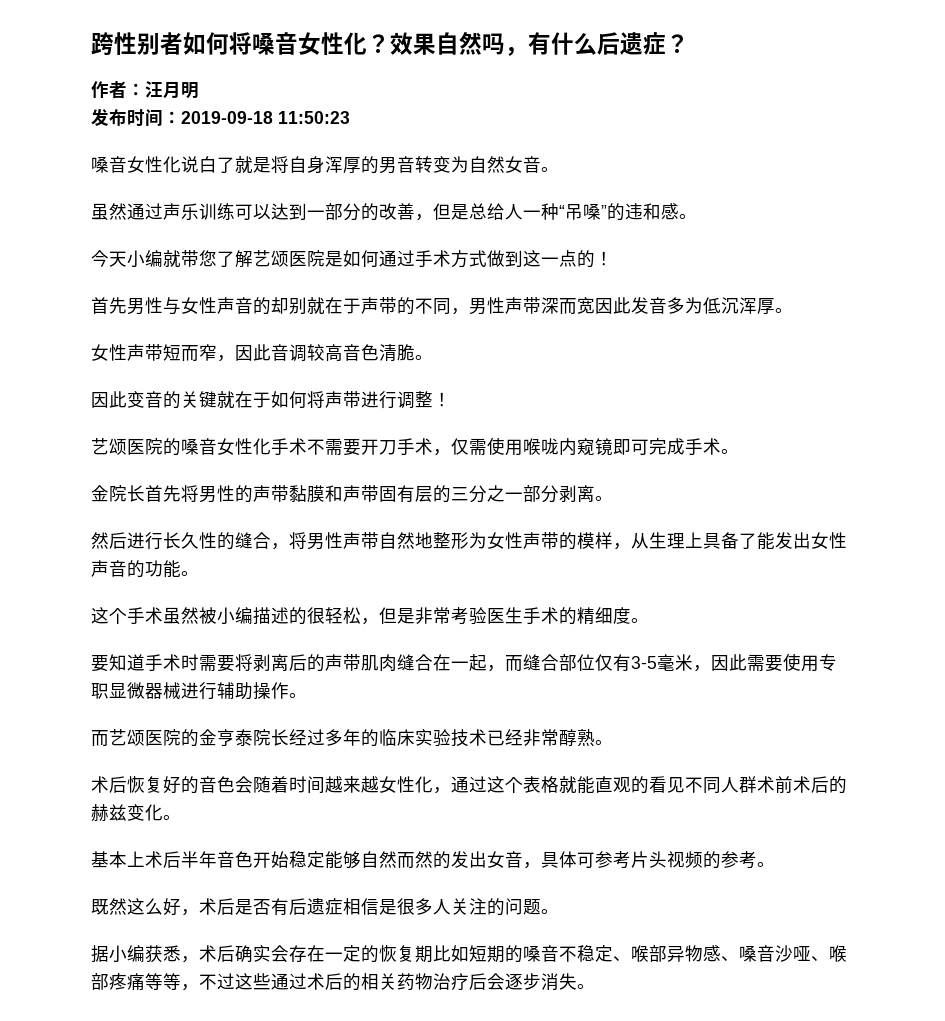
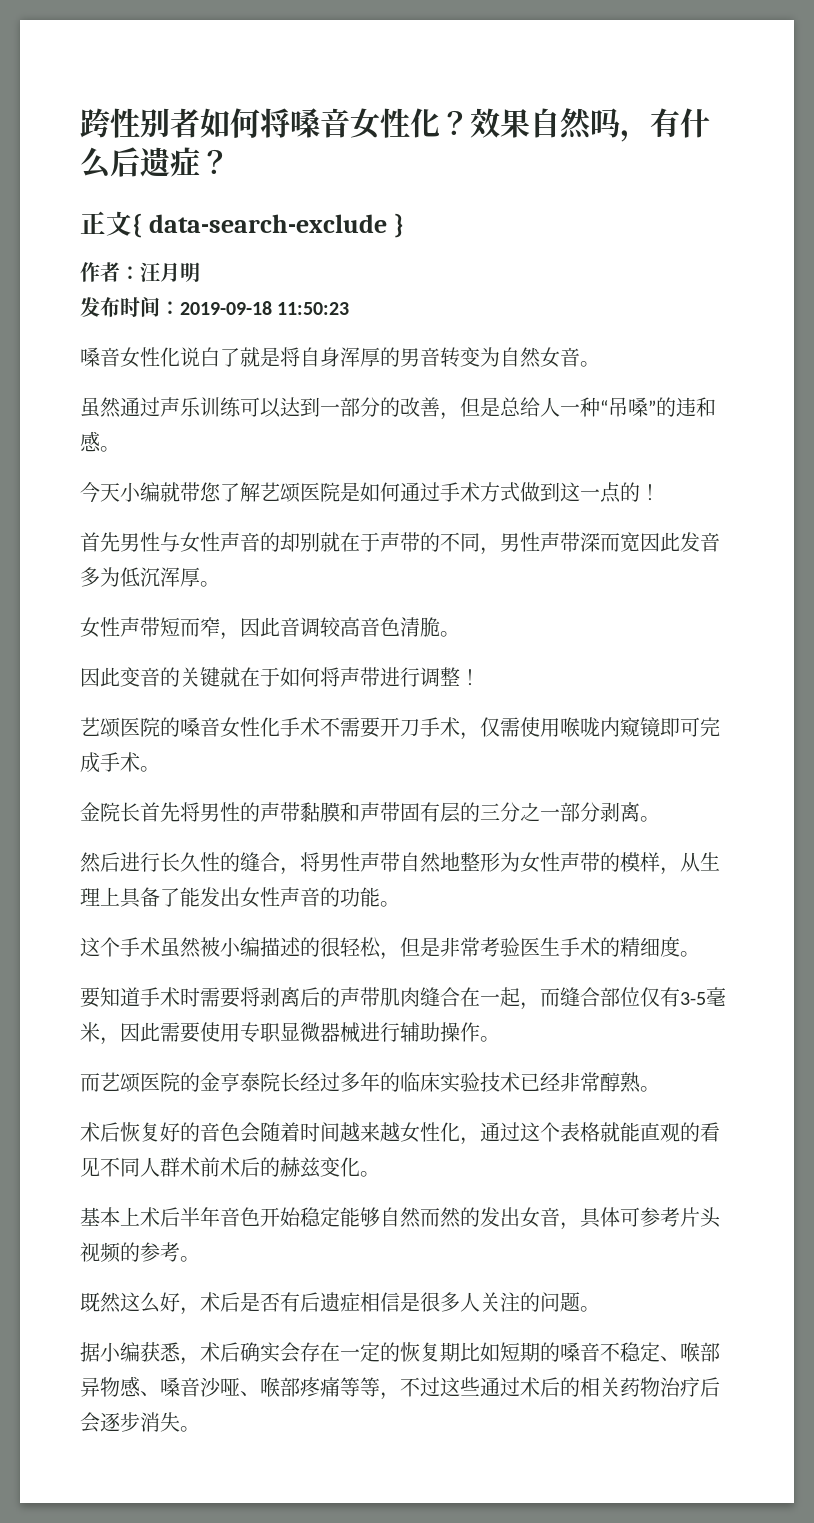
+ 正文{ data-search-exclude }

